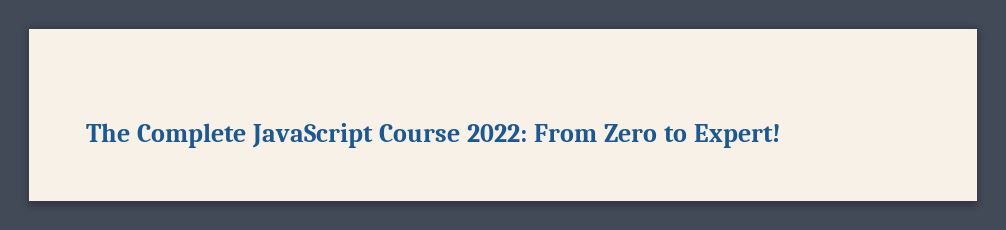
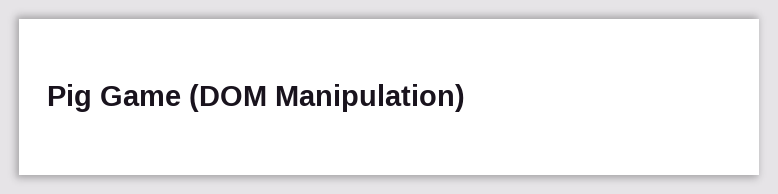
- The Complete JavaScript Course 2022: From Zero to Expert!
+ Pig Game (DOM Manipulation)

